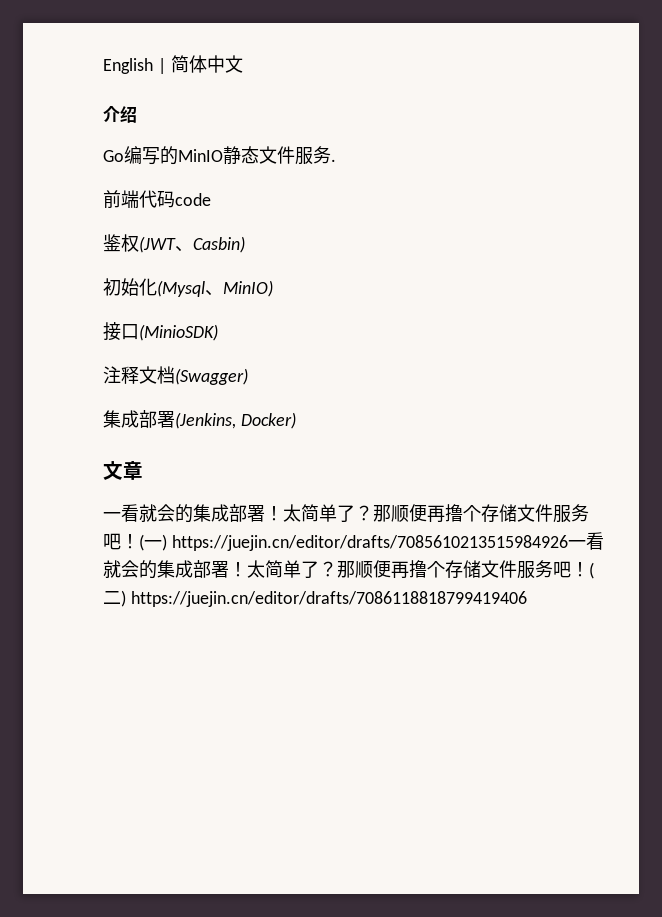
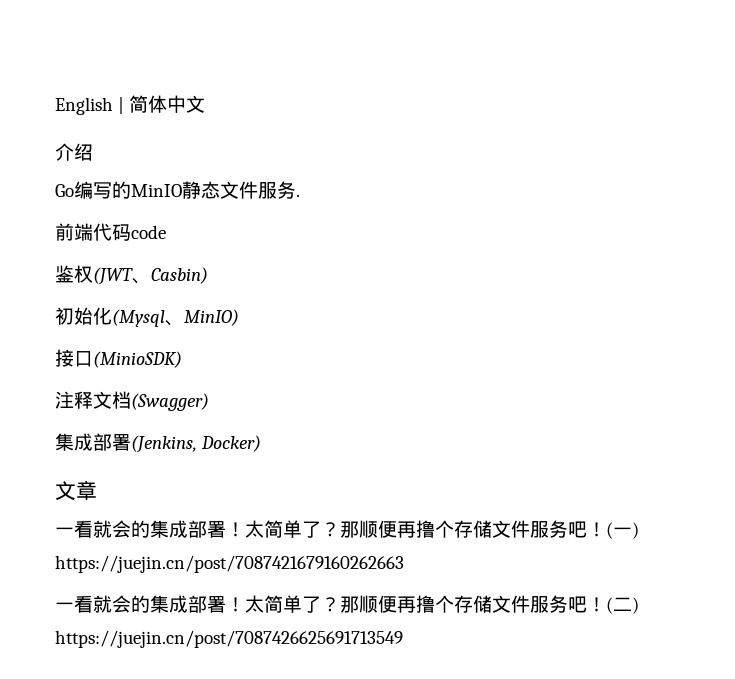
- (一) https://juejin.cn/editor/drafts/7085610213515984926一看就会的集成部署！
+ (一) https://juejin.cn/post/7087421679160262663
+ 一看就会的集成部署！
- (二) https://juejin.cn/editor/drafts/7086118818799419406
+ (二) https://juejin.cn/post/7087426625691713549

